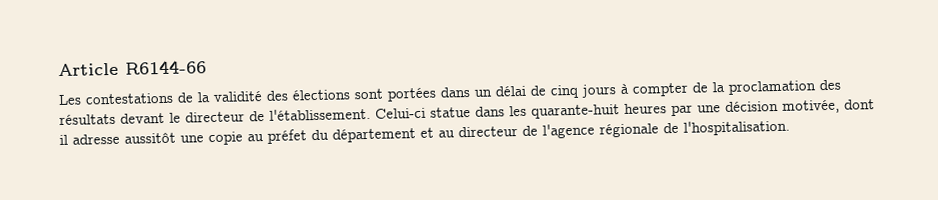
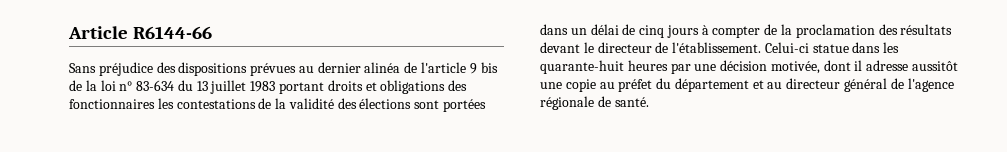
- Les contestations de la validité des élections sont portées dans un délai de cinq jours à compter de la proclamation des résultats devant le directeur de l'établissement.
+ Sans préjudice des dispositions prévues au dernier alinéa de l'article 9 bis de la loi n° 83-634 du 13 juillet 1983 portant droits et obligations des fonctionnaires les contestations de la validité des élections sont portées dans un délai de cinq jours à compter de la proclamation des résultats devant le directeur de l'établissement.
- Celui-ci statue dans les quarante-huit heures par une décision motivée, dont il adresse aussitôt une copie au préfet du département et au directeur de l'agence régionale de l'hospitalisation.
+ Celui-ci statue dans les quarante-huit heures par une décision motivée, dont il adresse aussitôt une copie au préfet du département et au directeur général de l'agence régionale de santé.

